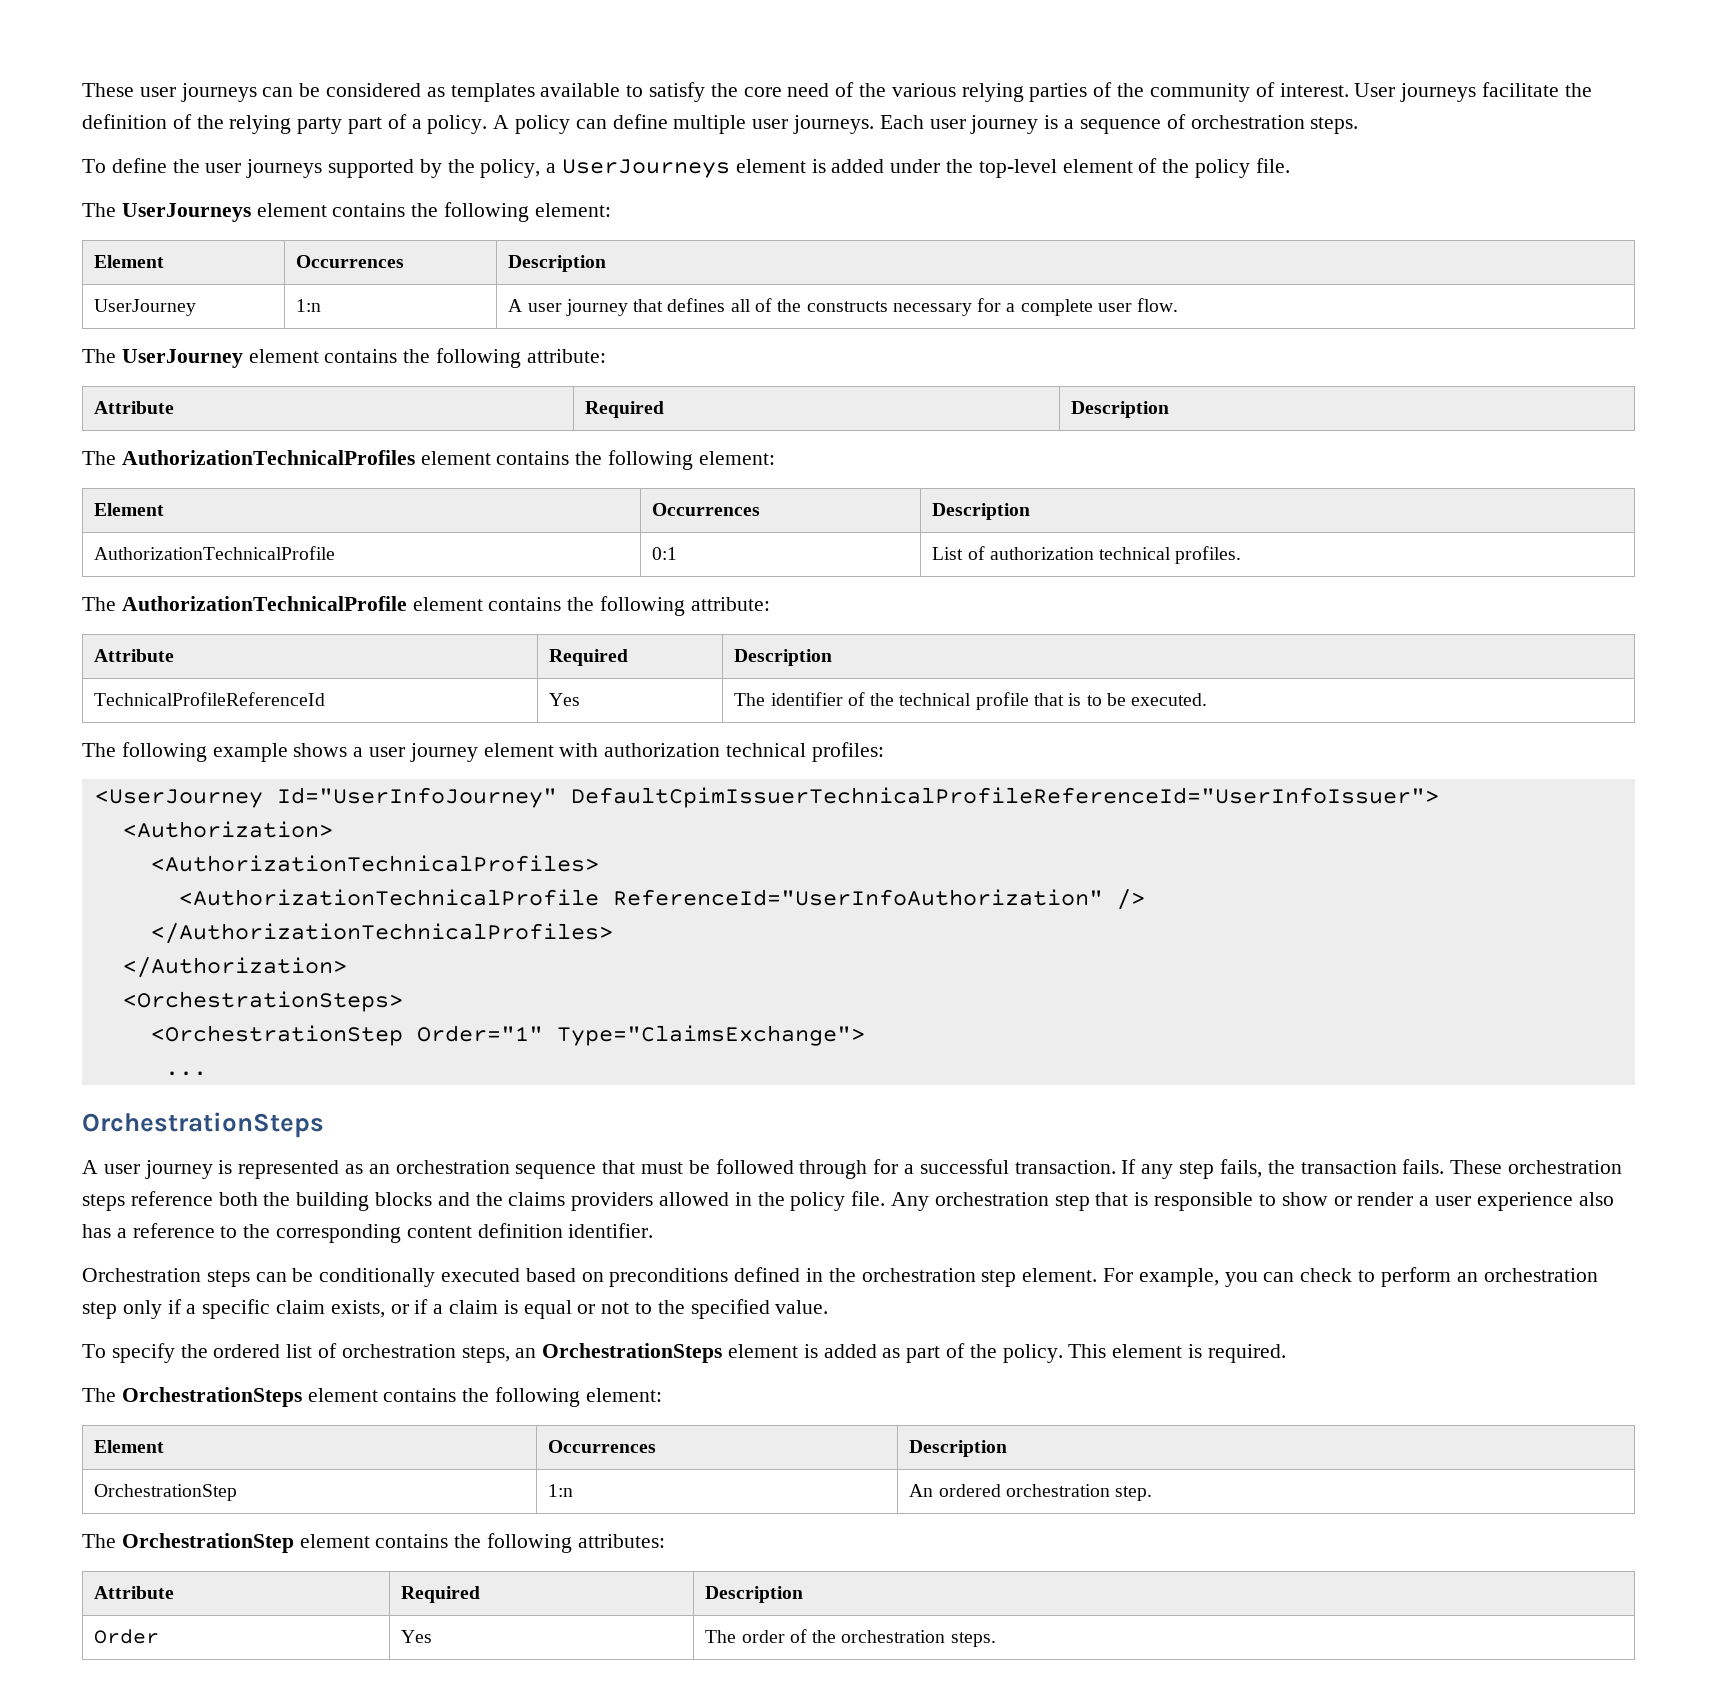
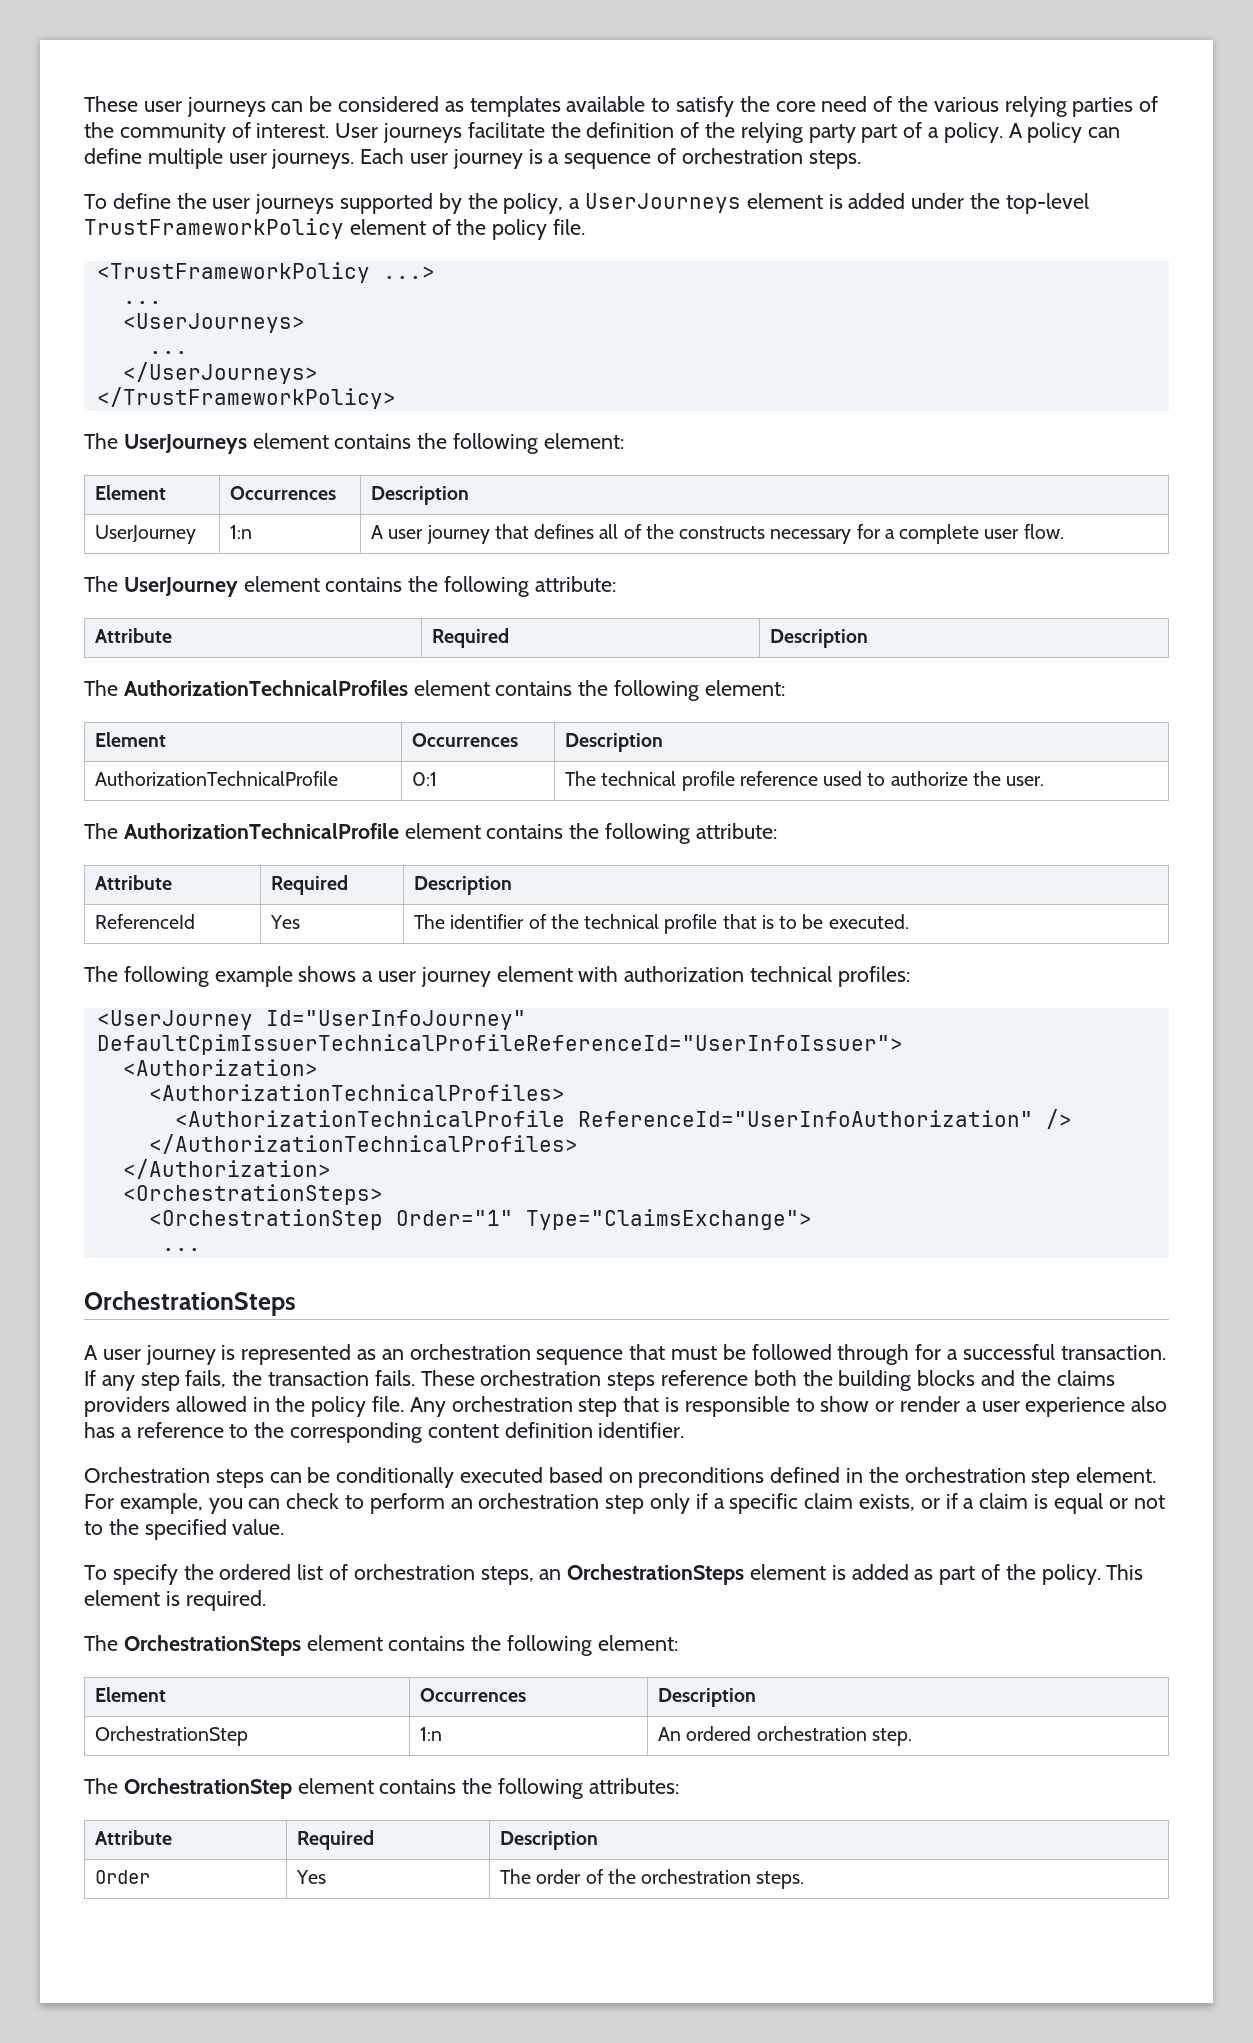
- To define the user journeys supported by the policy, a UserJourneys element is added under the top-level element of the policy file.
+ To define the user journeys supported by the policy, a UserJourneys element is added under the top-level TrustFrameworkPolicy element of the policy file.
+ <TrustFrameworkPolicy ...>
+ ...
+ <UserJourneys>
+ ...
+ </UserJourneys>
+ </TrustFrameworkPolicy>
- AuthorizationTechnicalProfile | 0:1 | List of authorization technical profiles.
+ AuthorizationTechnicalProfile | 0:1 | The technical profile reference used to authorize the user.
- TechnicalProfileReferenceId | Yes | The identifier of the technical profile that is to be executed.
+ ReferenceId | Yes | The identifier of the technical profile that is to be executed.

